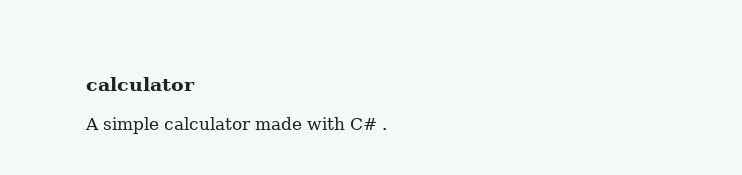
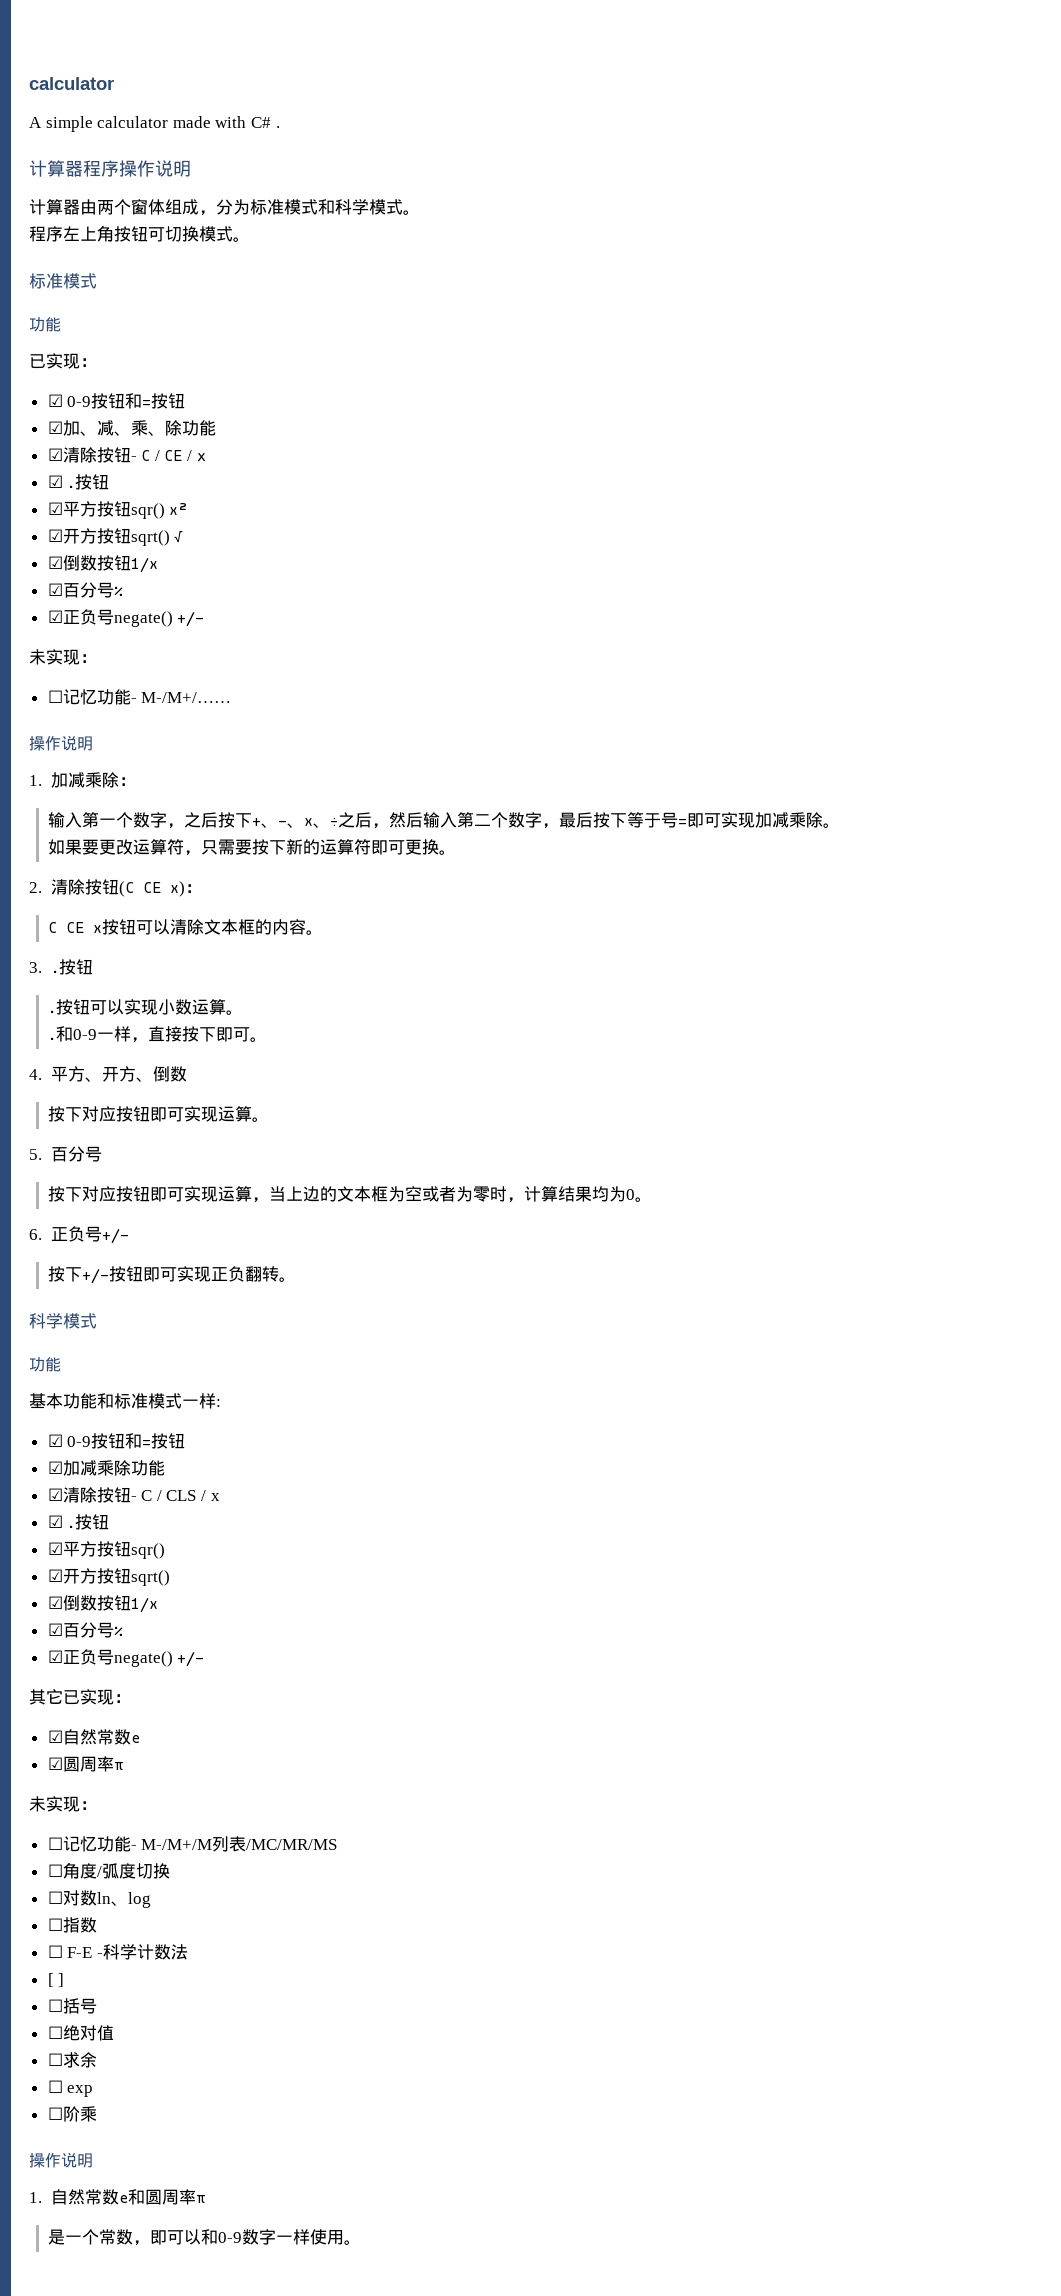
+ 计算器程序操作说明
+ 计算器由两个窗体组成，分为标准模式和科学模式。
+ 程序左上角按钮可切换模式。
+ 标准模式
+ 功能
+ 已实现：
+ ☑ 0-9按钮和=按钮
+ ☑加、减、乘、除功能
+ ☑清除按钮- C / CE / ×
+ ☑ .按钮
+ ☑平方按钮sqr() x²
+ ☑开方按钮sqrt() √
+ ☑倒数按钮1/x
+ ☑百分号%
+ ☑正负号negate() +/-
+ 未实现：
+ ☐记忆功能- M-/M+/……
+ 操作说明
+ 1.加减乘除：
+ 输入第一个数字，之后按下+、-、x、÷之后，然后输入第二个数字，最后按下等于号=即可实现加减乘除。
+ 如果要更改运算符，只需要按下新的运算符即可更换。
+ 2.清除按钮(C CE x)：
+ C CE x按钮可以清除文本框的内容。
+ 3. .按钮
+ .按钮可以实现小数运算。
+ .和0-9一样，直接按下即可。
+ 4.平方、开方、倒数
+ 按下对应按钮即可实现运算。
+ 5.百分号
+ 按下对应按钮即可实现运算，当上边的文本框为空或者为零时，计算结果均为0。
+ 6.正负号+/-
+ 按下+/-按钮即可实现正负翻转。
+ 科学模式
+ 功能
+ 基本功能和标准模式一样:
+ ☑ 0-9按钮和=按钮
+ ☑加减乘除功能
+ ☑清除按钮- C / CLS / x
+ ☑ .按钮
+ ☑平方按钮sqr()
+ ☑开方按钮sqrt()
+ ☑倒数按钮1/x
+ ☑百分号%
+ ☑正负号negate() +/-
+ 其它已实现：
+ ☑自然常数e
+ ☑圆周率π
+ 未实现：
+ ☐记忆功能- M-/M+/M列表/MC/MR/MS
+ ☐角度/弧度切换
+ ☐对数ln、log
+ ☐指数
+ ☐ F-E -科学计数法
+ [ ]
+ ☐括号
+ ☐绝对值
+ ☐求余
+ ☐ exp
+ ☐阶乘
+ 操作说明
+ 1.自然常数e和圆周率π
+ 是一个常数，即可以和0-9数字一样使用。

